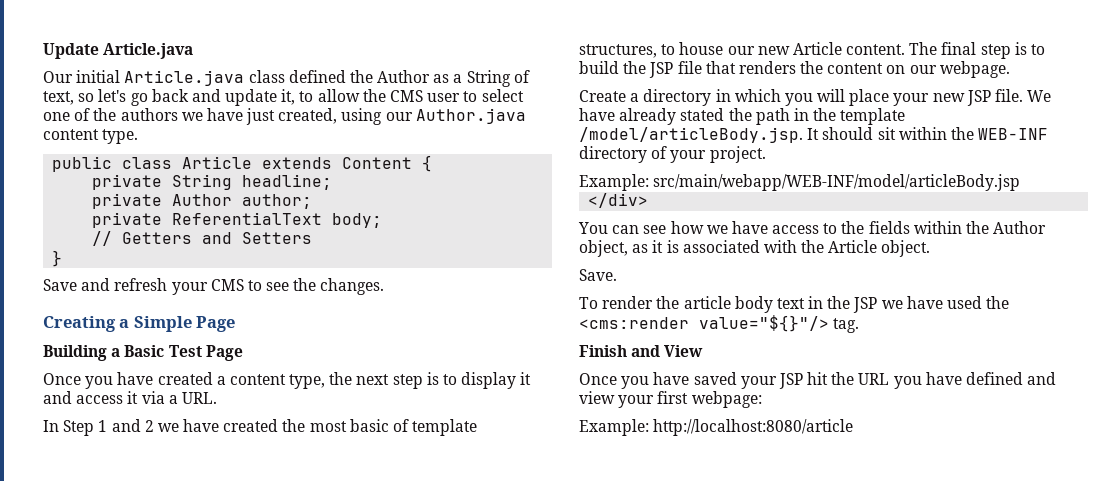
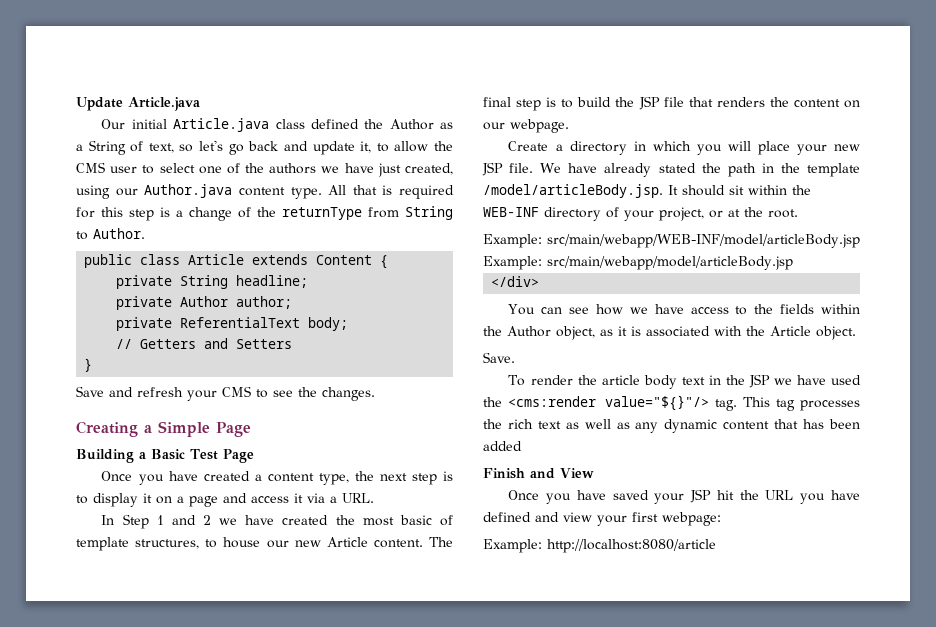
+ All that is required for this step is a change of the returnType from String to Author.
- Once you have created a content type, the next step is to display it and access it via a URL.
+ Once you have created a content type, the next step is to display it on a page and access it via a URL.
- We have already stated the path in the template /model/articleBody.jsp. It should sit within the WEB-INF directory of your project.
+ We have already stated the path in the template /model/articleBody.jsp. It should sit within the WEB-INF directory of your project, or at the root.
- Example: src/main/webapp/WEB-INF/model/articleBody.jsp
+ Example: src/main/webapp/WEB-INF/model/articleBody.jsp Example: src/main/webapp/model/articleBody.jsp
+ This tag processes the rich text as well as any dynamic content that has been added

